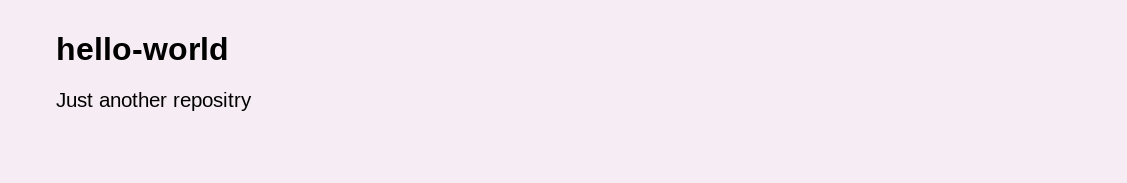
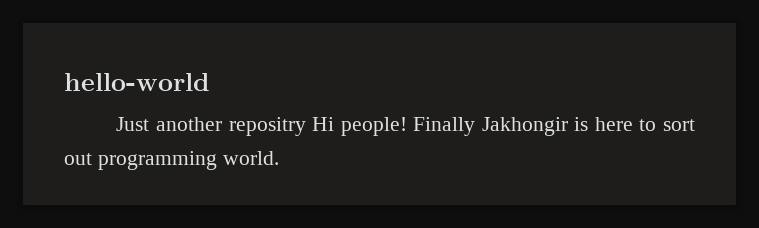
- Just another repositry
+ Just another repositry Hi people! Finally Jakhongir is here to sort out programming world.

